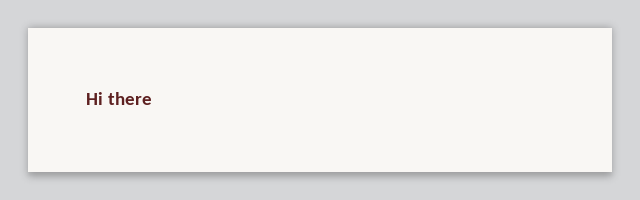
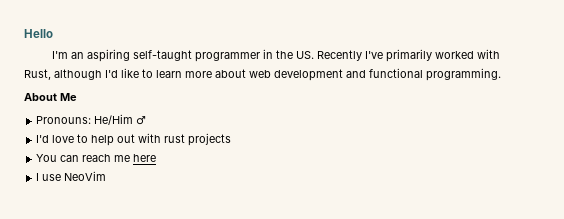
- Hi there
+ Hello
+ I'm an aspiring self-taught programmer in the US. Recently I've primarily worked with Rust, although I'd like to learn more about web development and functional programming.
+ About Me
+ Pronouns: He/Him ♂
+ I'd love to help out with rust projects
+ You can reach me here
+ I use NeoVim

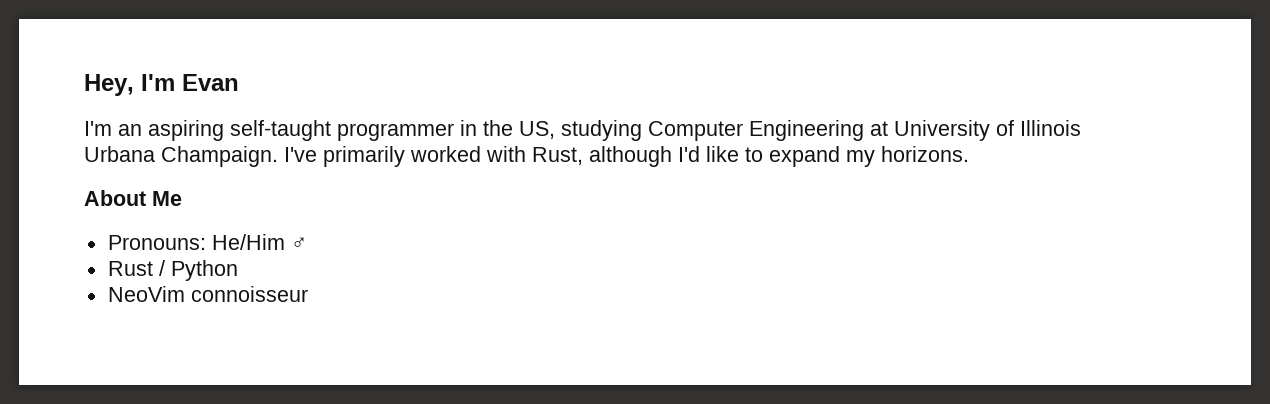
- Hello
+ Hey, I'm Evan
- I'm an aspiring self-taught programmer in the US. Recently I've primarily worked with Rust, although I'd like to learn more about web development and functional programming.
+ I'm an aspiring self-taught programmer in the US, studying Computer Engineering at University of Illinois Urbana Champaign. I've primarily worked with Rust, although I'd like to expand my horizons.
- I'd love to help out with rust projects
- You can reach me here
- I use NeoVim
+ Rust / Python
+ NeoVim connoisseur

